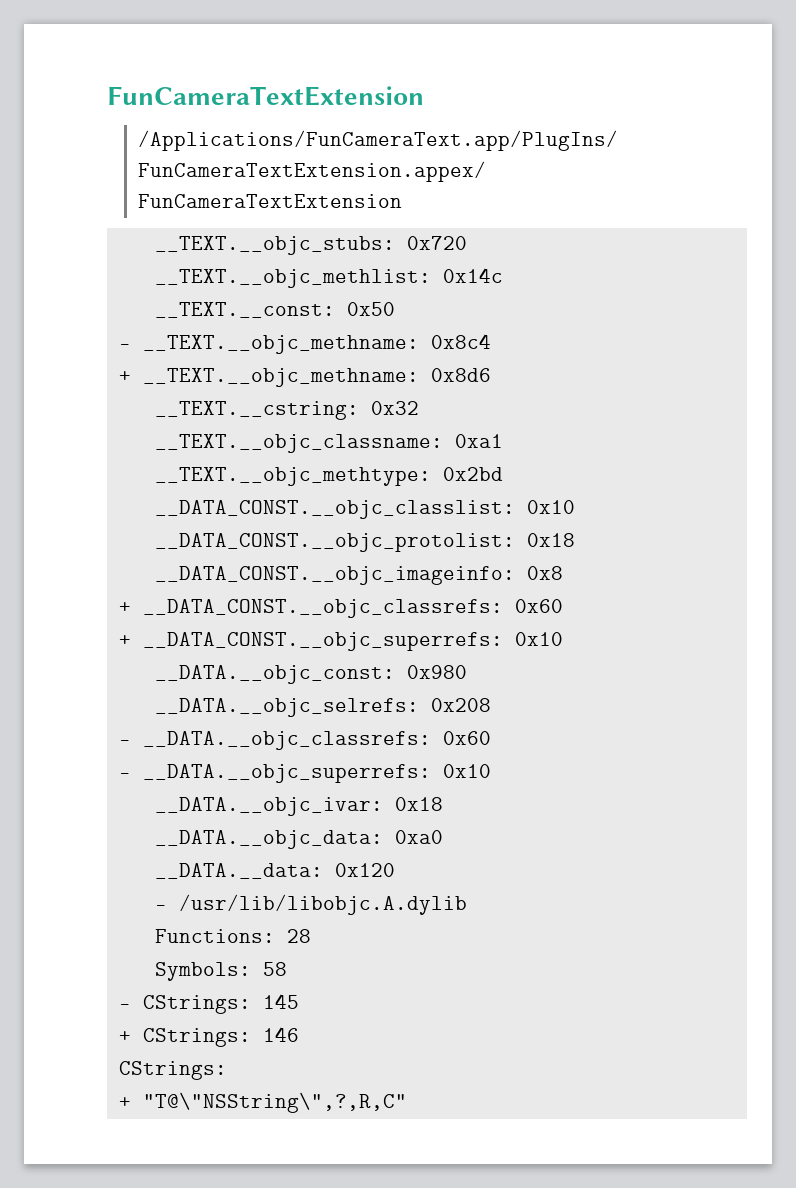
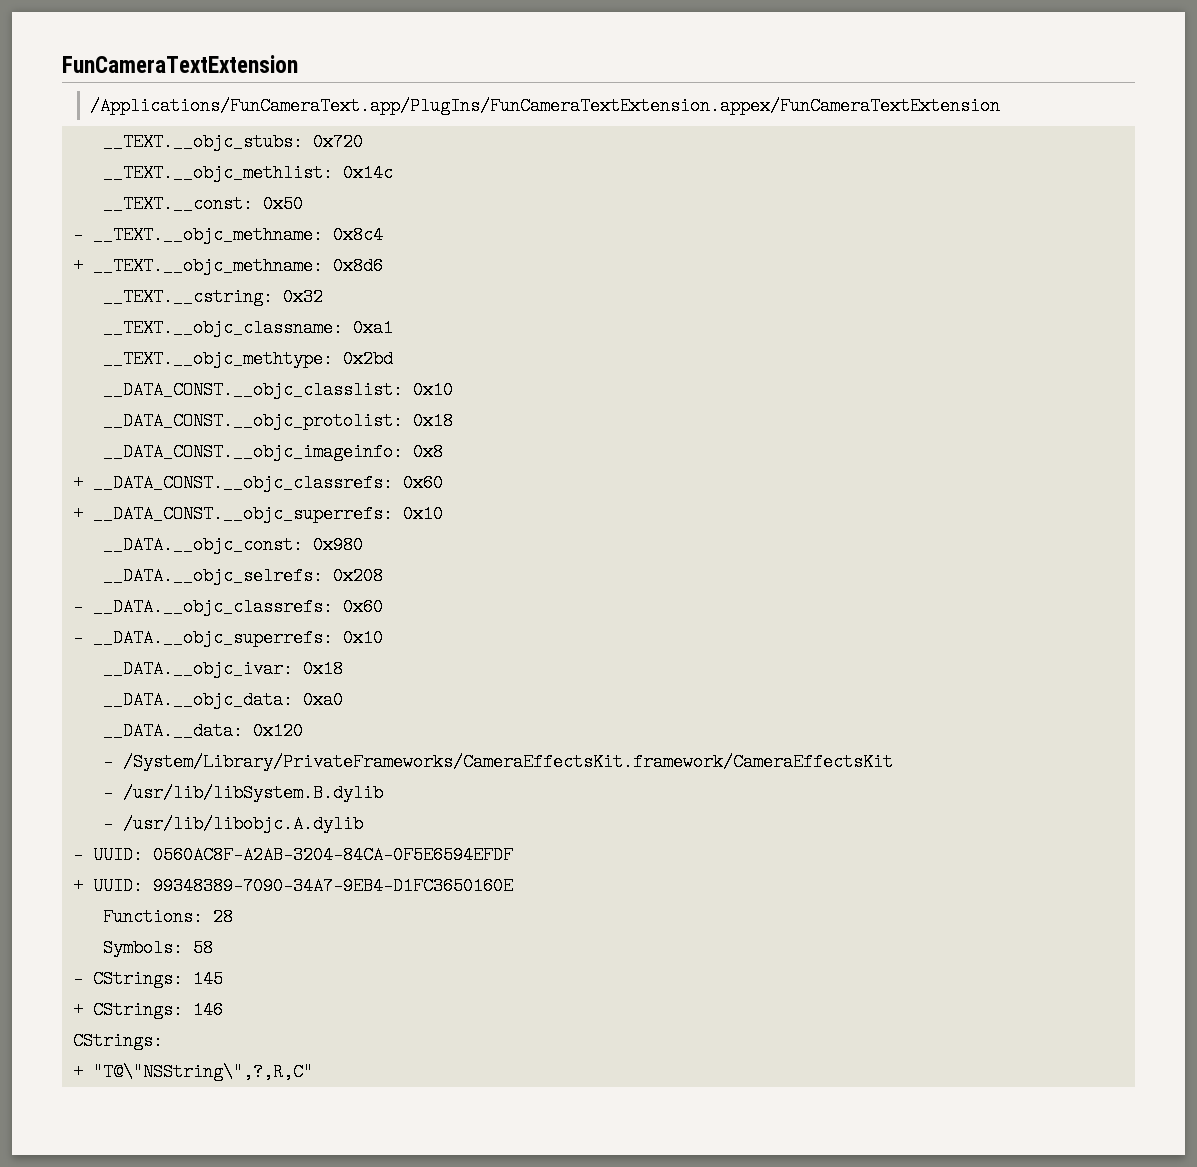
+ - /System/Library/PrivateFrameworks/CameraEffectsKit.framework/CameraEffectsKit
+ - /usr/lib/libSystem.B.dylib
  - /usr/lib/libobjc.A.dylib
+ - UUID: 0560AC8F-A2AB-3204-84CA-0F5E6594EFDF
+ + UUID: 99348389-7090-34A7-9EB4-D1FC3650160E

